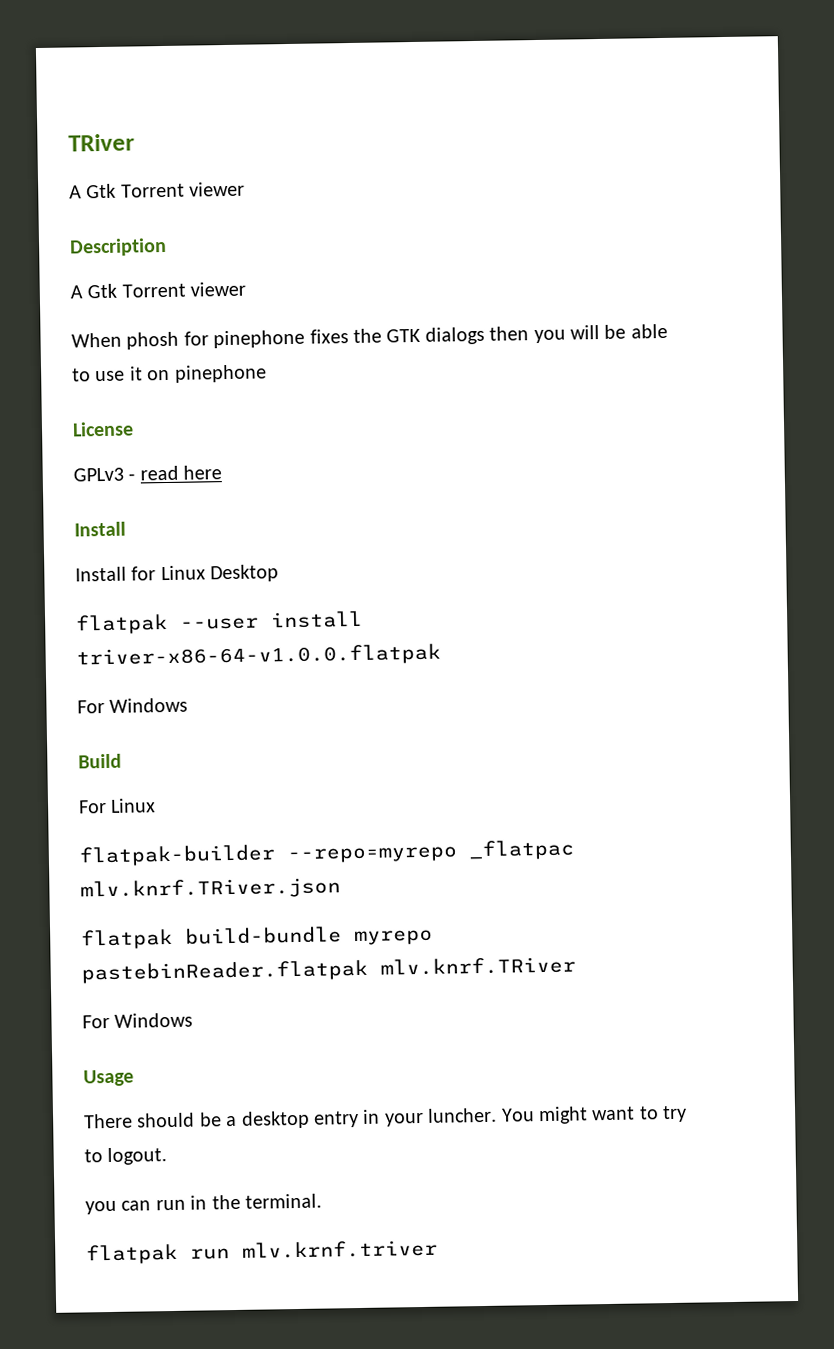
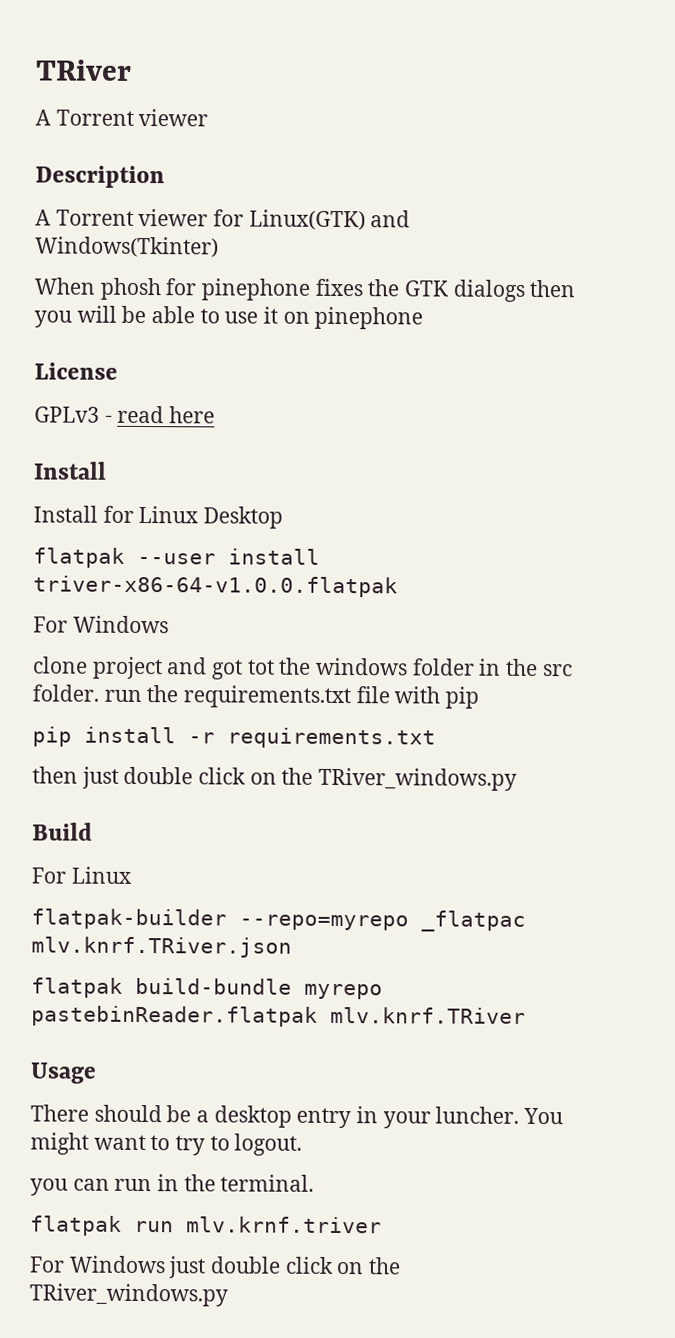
  TRiver
- A Gtk Torrent viewer
+ A Torrent viewer
  Description
- A Gtk Torrent viewer
+ A Torrent viewer for Linux(GTK) and Windows(Tkinter)
+ clone project and got tot the windows folder in the src folder. run the requirements.txt file with pip
+ pip install -r requirements.txt
+ then just double click on the TRiver_windows.py
  flatpak build-bundle myrepo pastebinReader.flatpak mlv.knrf.TRiver
- For Windows
+ For Windows just double click on the TRiver_windows.py

